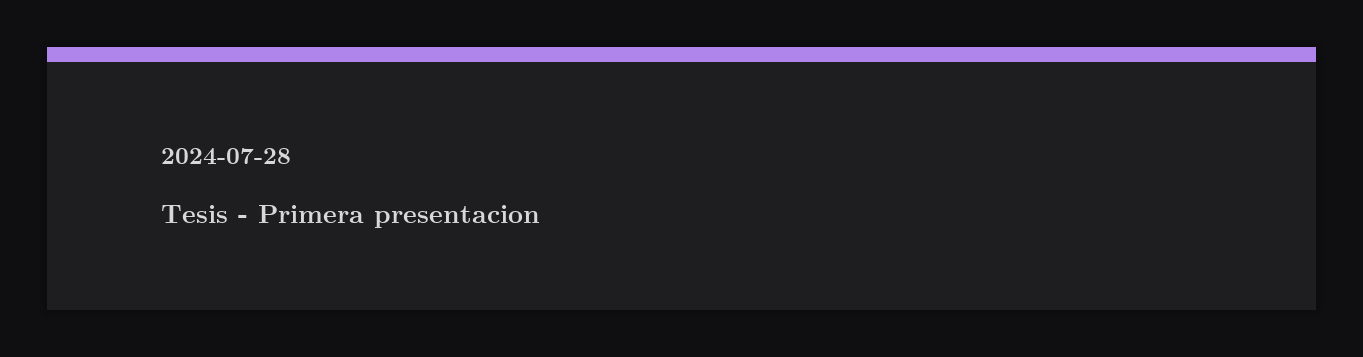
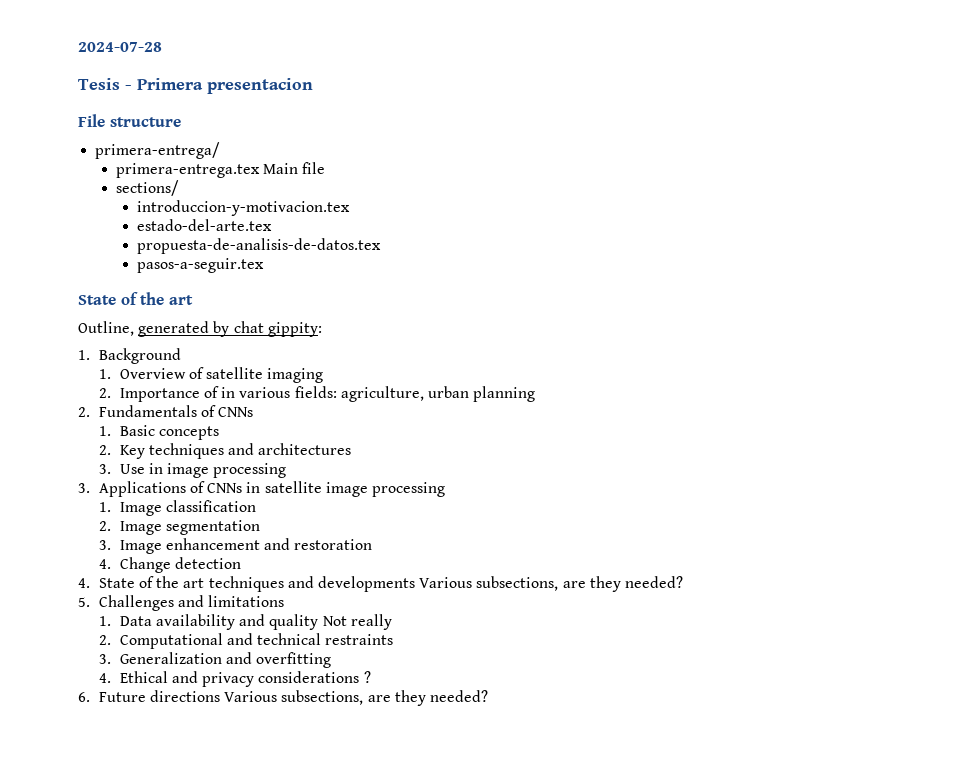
+ File structure
+ primera-entrega/
+ primera-entrega.tex Main file
+ sections/
+ introduccion-y-motivacion.tex
+ estado-del-arte.tex
+ propuesta-de-analisis-de-datos.tex
+ pasos-a-seguir.tex
+ State of the art
+ Outline, generated by chat gippity:
+ 1. Background
+ 1. Overview of satellite imaging
+ 2. Importance of in various fields: agriculture, urban planning
+ 2. Fundamentals of CNNs
+ 1. Basic concepts
+ 2. Key techniques and architectures
+ 3. Use in image processing
+ 3. Applications of CNNs in satellite image processing
+ 1. Image classification
+ 2. Image segmentation
+ 3. Image enhancement and restoration
+ 4. Change detection
+ 4. State of the art techniques and developments Various subsections, are they needed?
+ 5. Challenges and limitations
+ 1. Data availability and quality Not really
+ 2. Computational and technical restraints
+ 3. Generalization and overfitting
+ 4. Ethical and privacy considerations ?
+ 6. Future directions Various subsections, are they needed?

